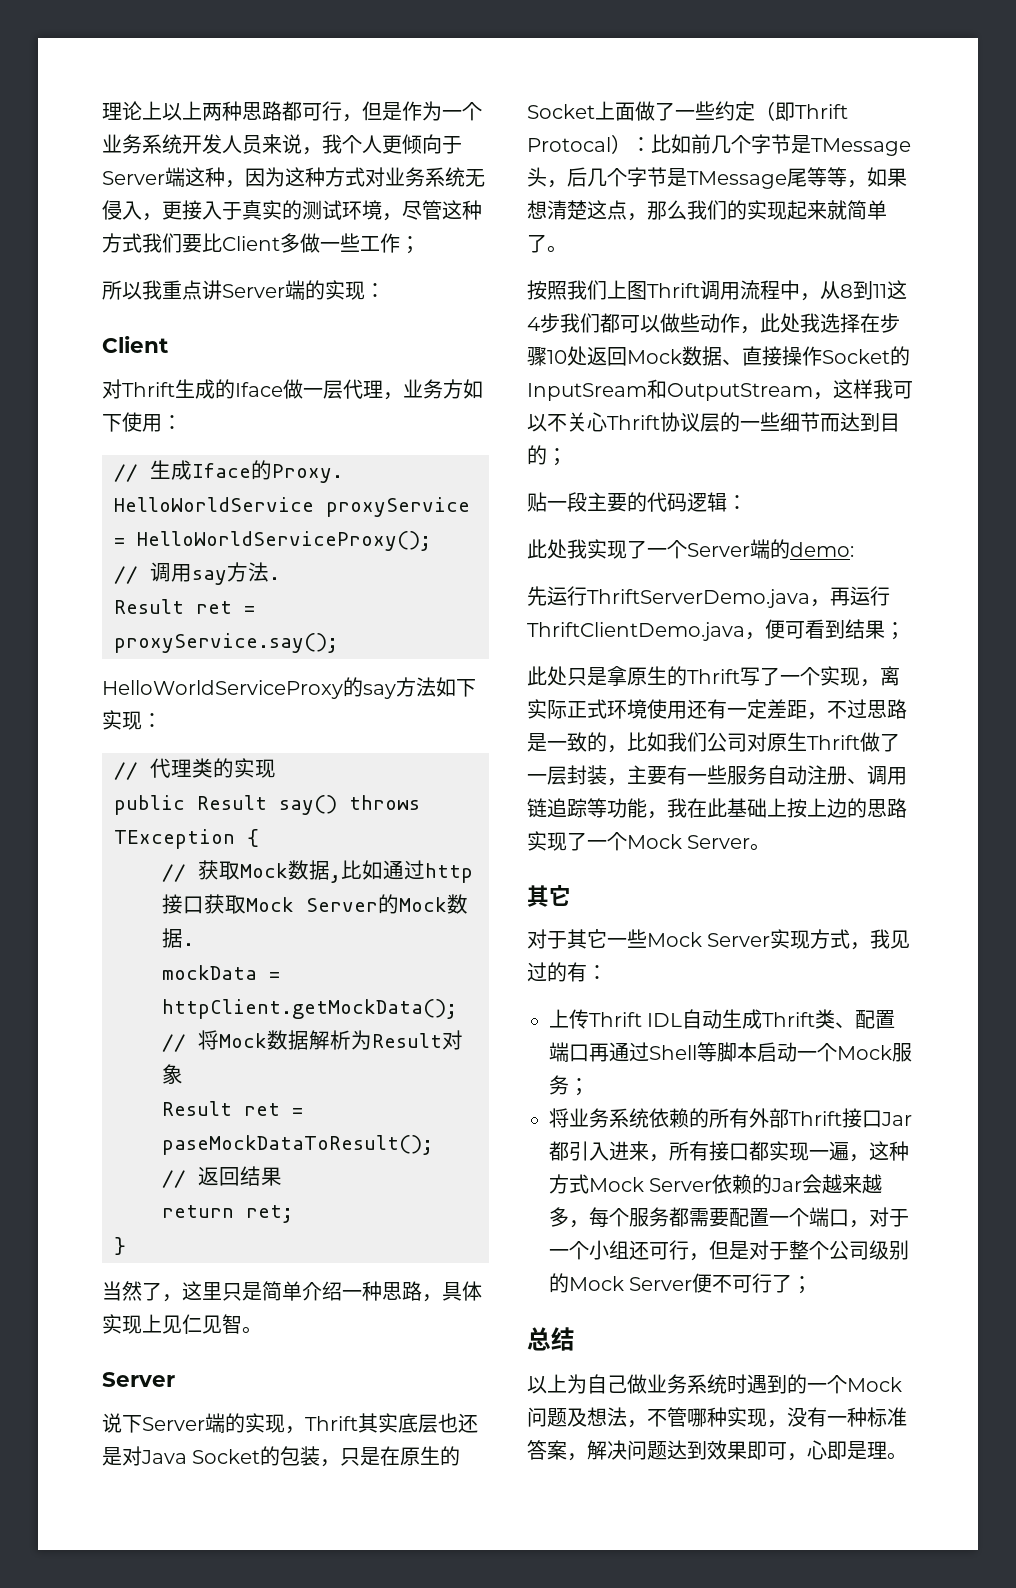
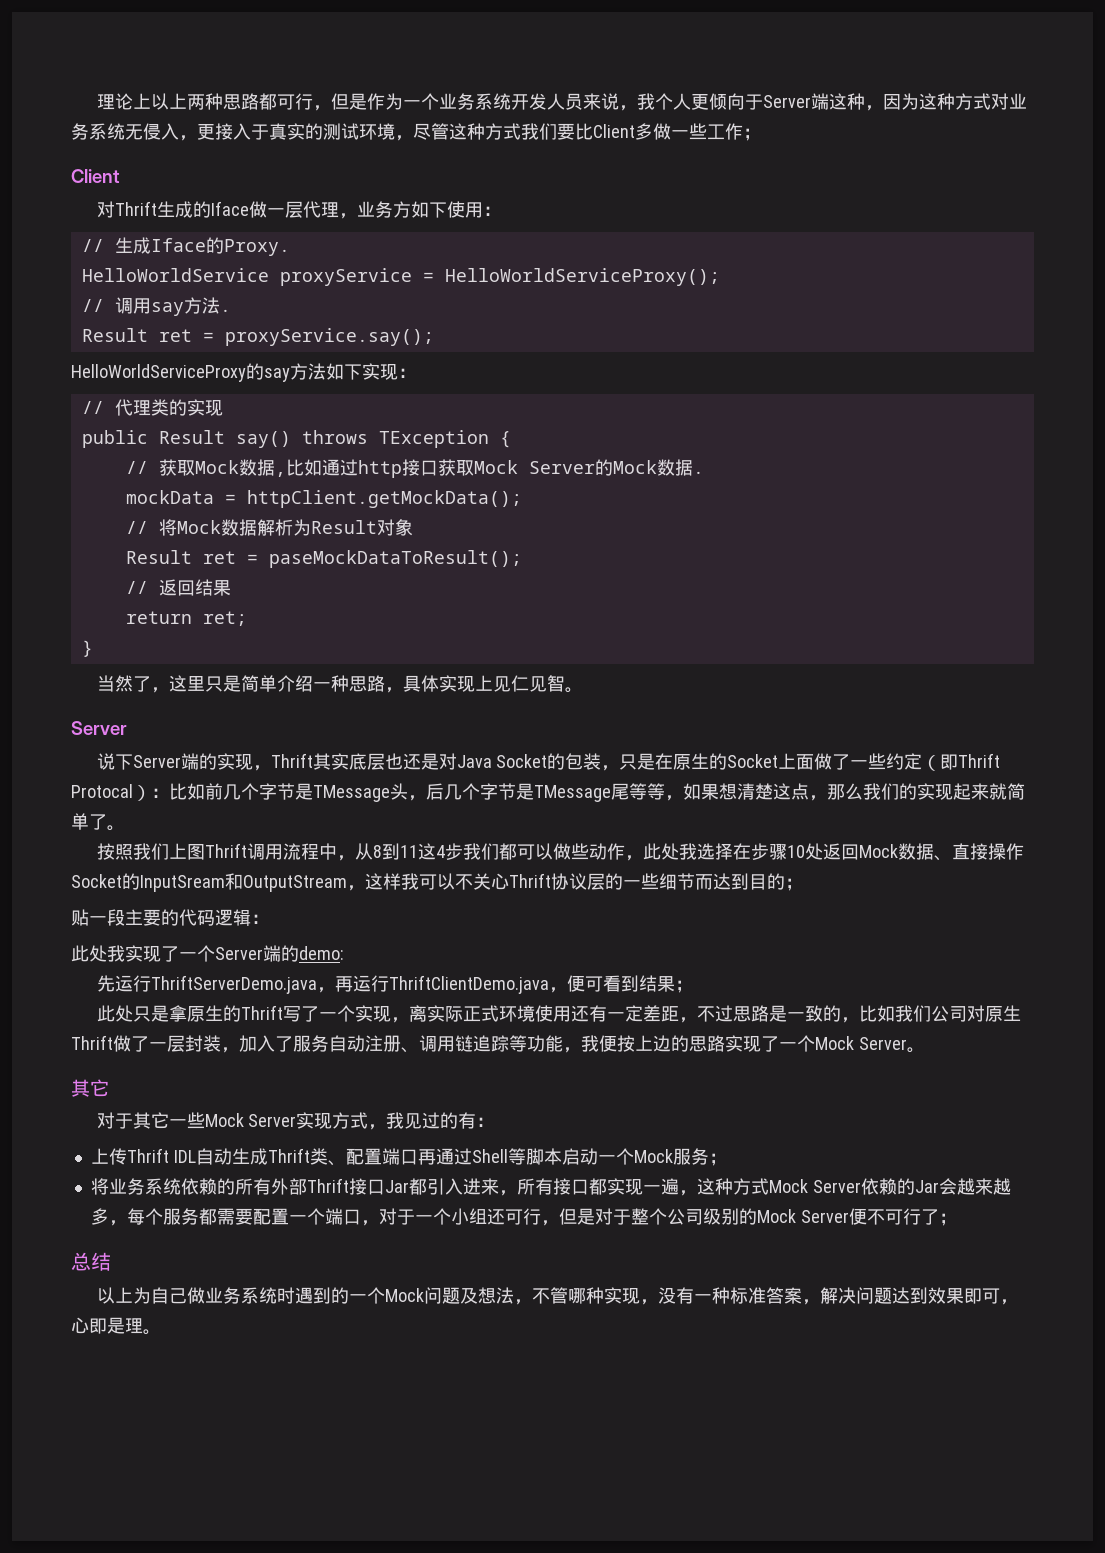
- 所以我重点讲Server端的实现：
- 此处只是拿原生的Thrift写了一个实现，离实际正式环境使用还有一定差距，不过思路是一致的，比如我们公司对原生Thrift做了一层封装，主要有一些服务自动注册、调用链追踪等功能，我在此基础上按上边的思路实现了一个Mock Server。
+ 此处只是拿原生的Thrift写了一个实现，离实际正式环境使用还有一定差距，不过思路是一致的，比如我们公司对原生Thrift做了一层封装，加入了服务自动注册、调用链追踪等功能，我便按上边的思路实现了一个Mock Server。

